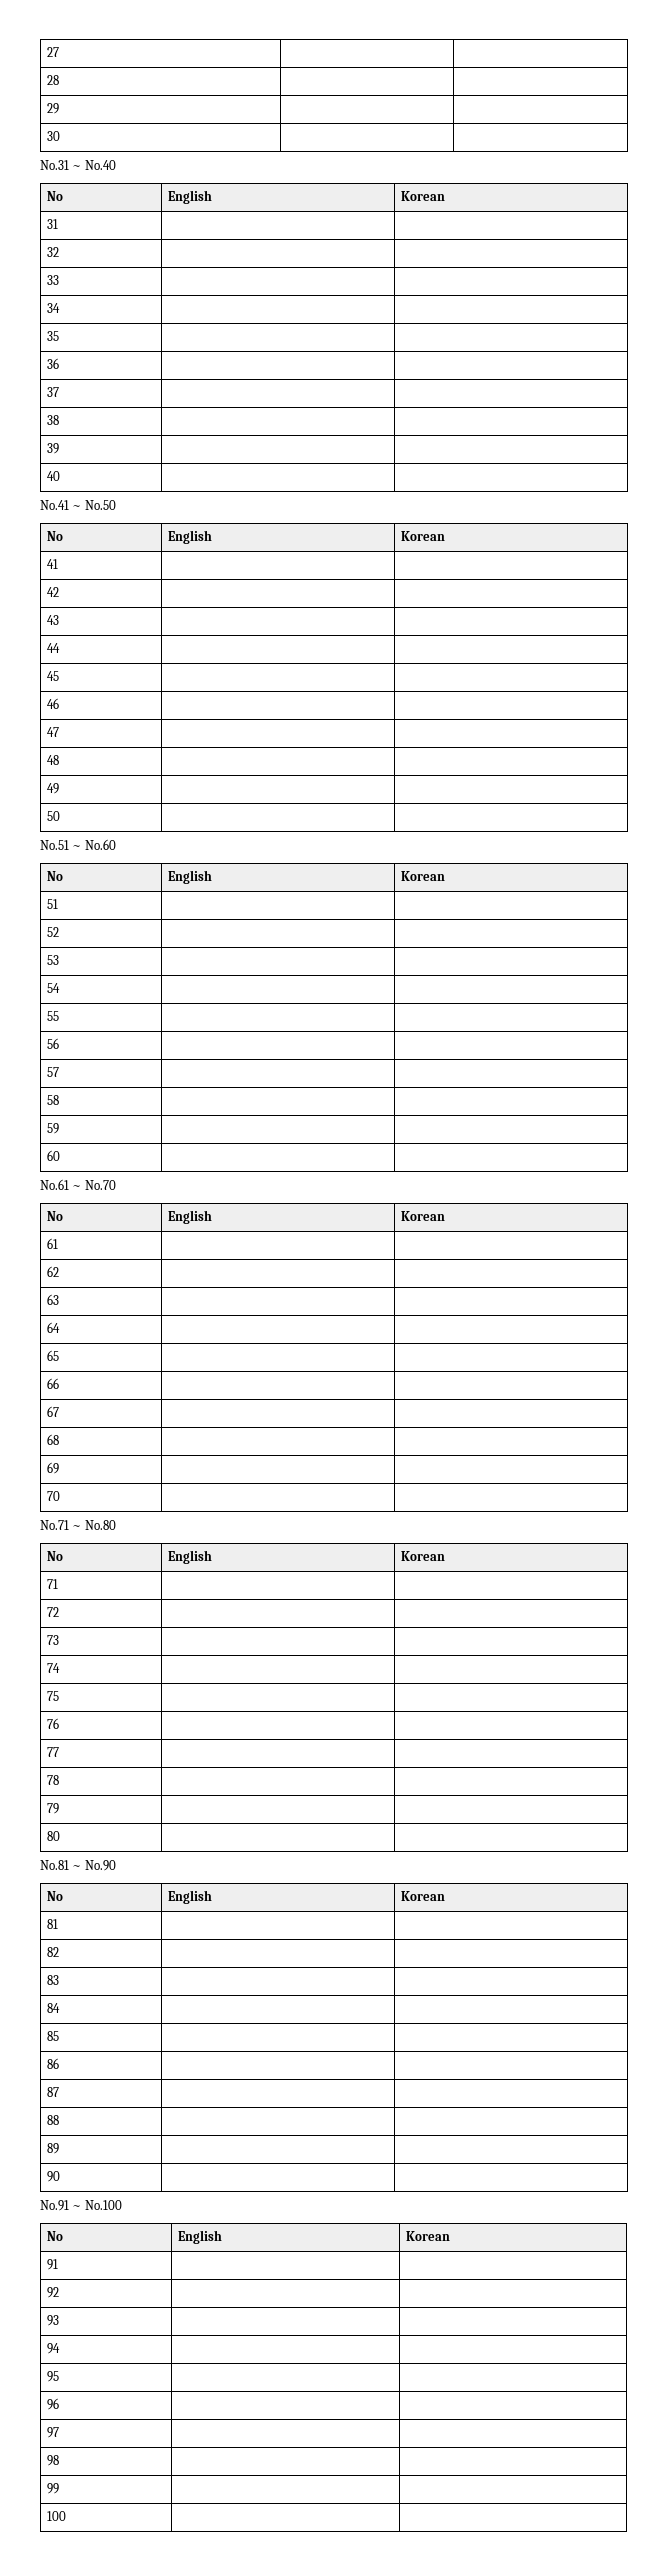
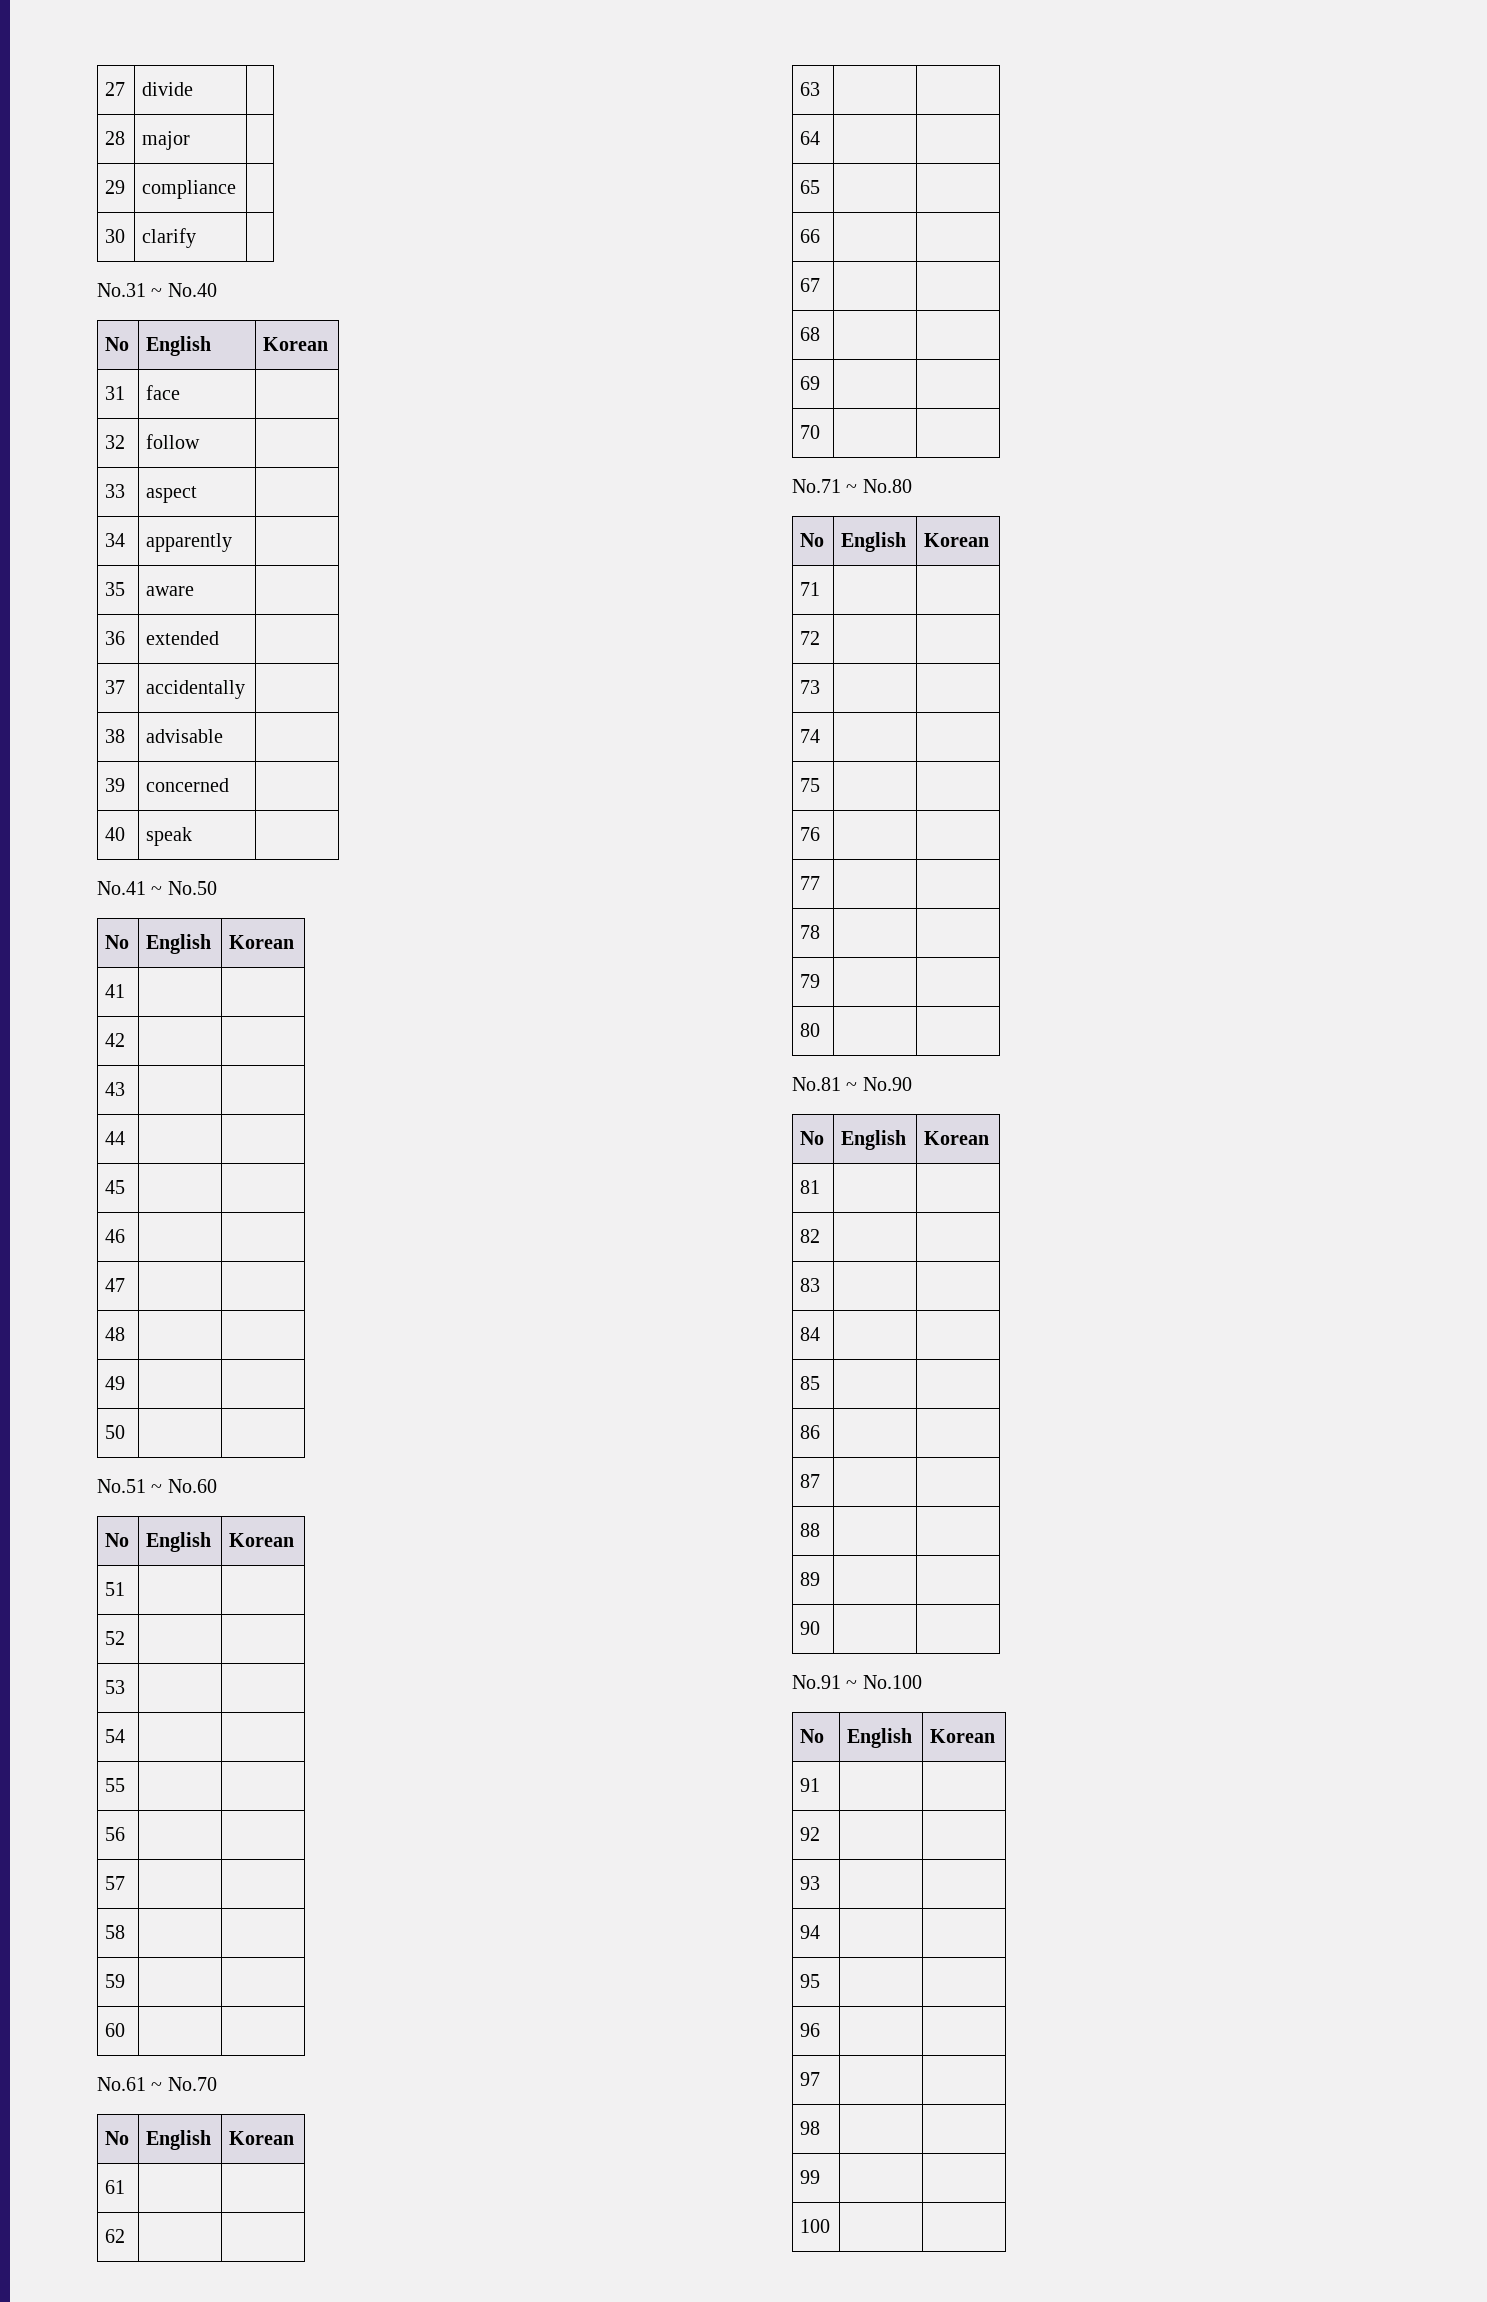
- 27 | |
+ 27 | divide |
- 28 | |
+ 28 | major |
- 29 | |
+ 29 | compliance |
- 30 | |
+ 30 | clarify |
- 31 | |
+ 31 | face |
- 32 | |
+ 32 | follow |
- 33 | |
+ 33 | aspect |
- 34 | |
+ 34 | apparently |
- 35 | |
+ 35 | aware |
- 36 | |
+ 36 | extended |
- 37 | |
+ 37 | accidentally |
- 38 | |
+ 38 | advisable |
- 39 | |
+ 39 | concerned |
- 40 | |
+ 40 | speak |

